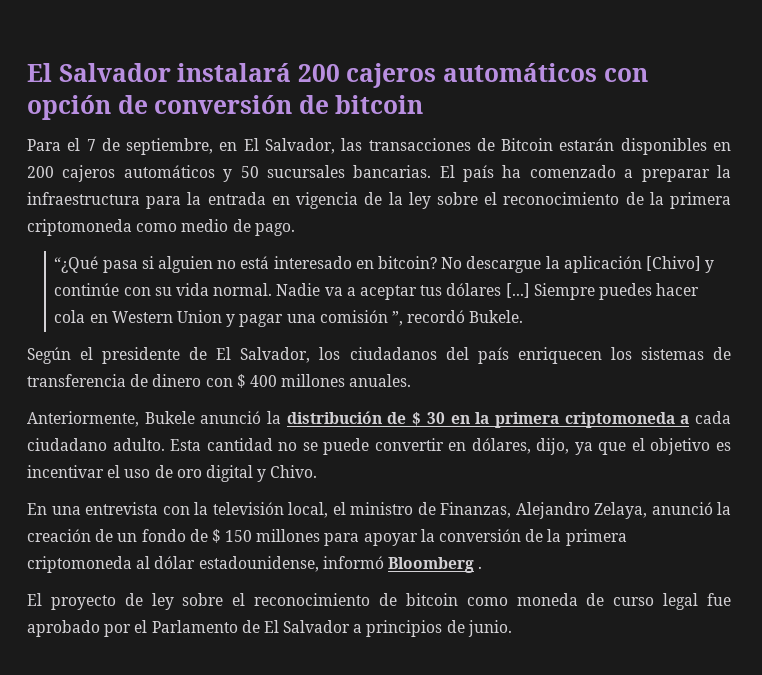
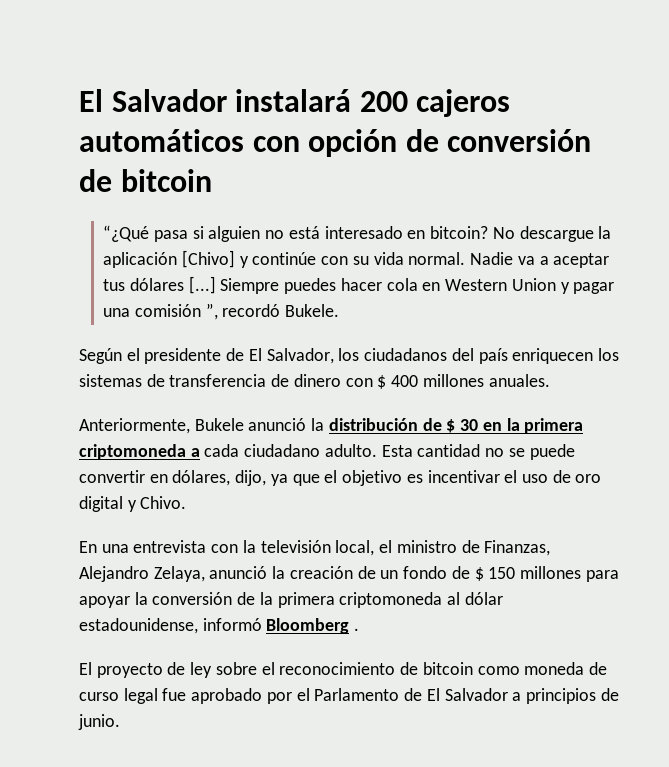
- Para el 7 de septiembre, en El Salvador, las transacciones de Bitcoin estarán disponibles en 200 cajeros automáticos y 50 sucursales bancarias. El país ha comenzado a preparar la infraestructura para la entrada en vigencia de la ley sobre el reconocimiento de la primera criptomoneda como medio de pago.

